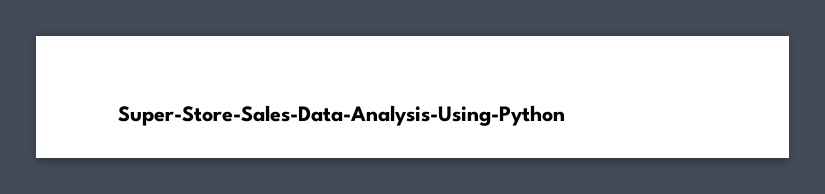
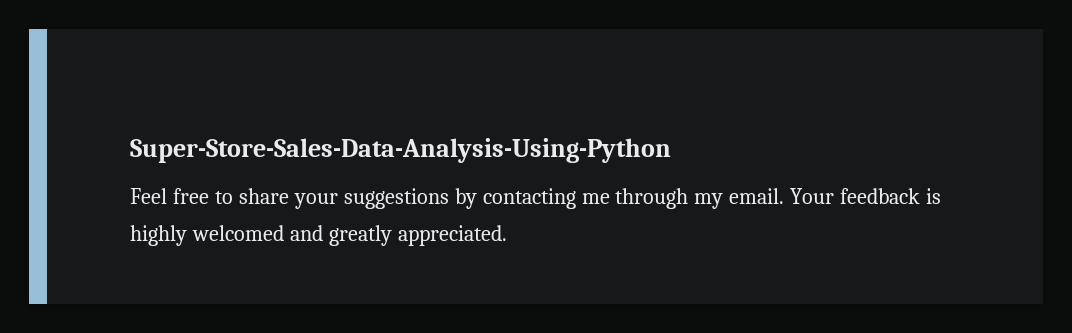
+ Feel free to share your suggestions by contacting me through my email. Your feedback is highly welcomed and greatly appreciated.

